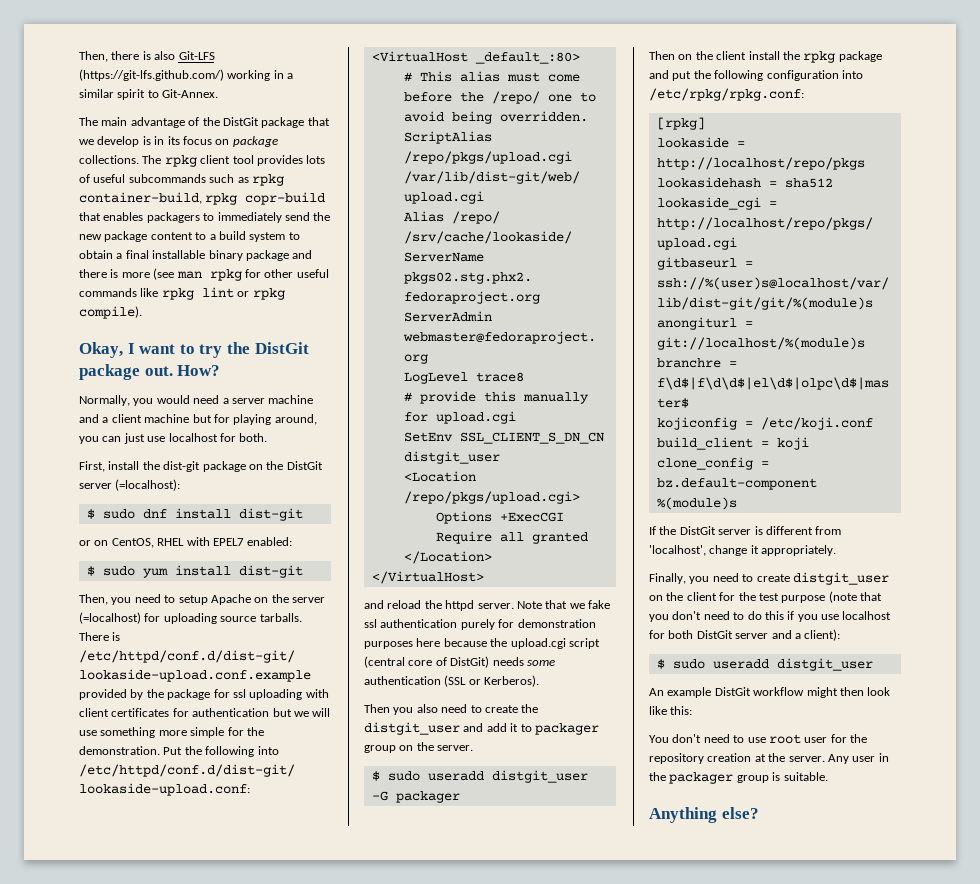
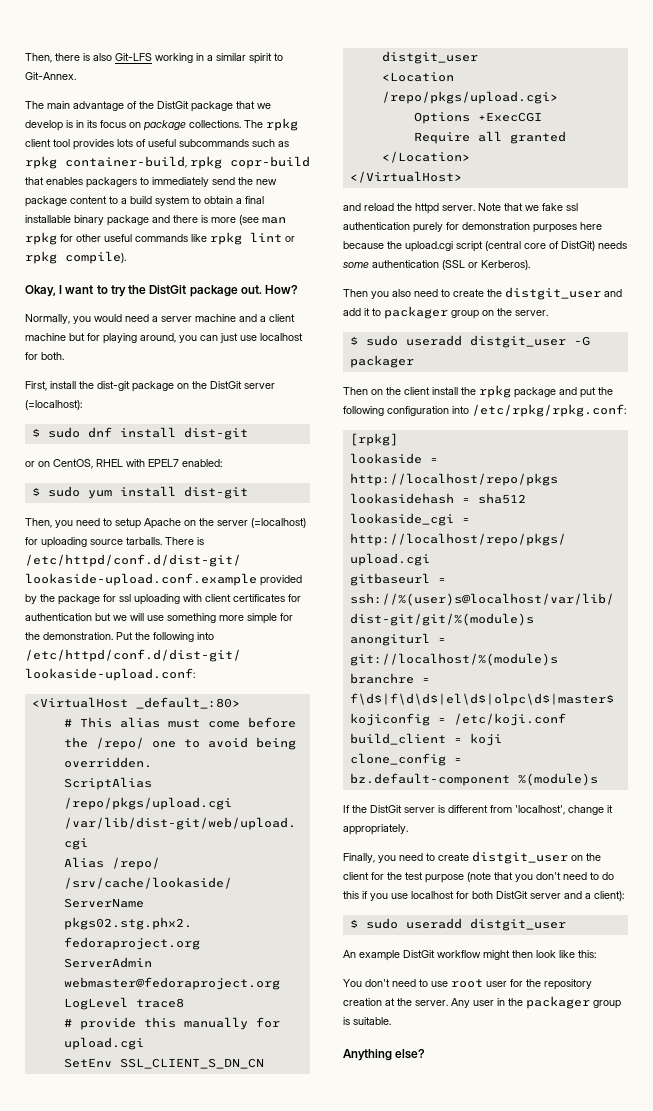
- Then, there is also Git-LFS (https://git-lfs.github.com/) working in a similar spirit to Git-Annex.
+ Then, there is also Git-LFS working in a similar spirit to Git-Annex.

